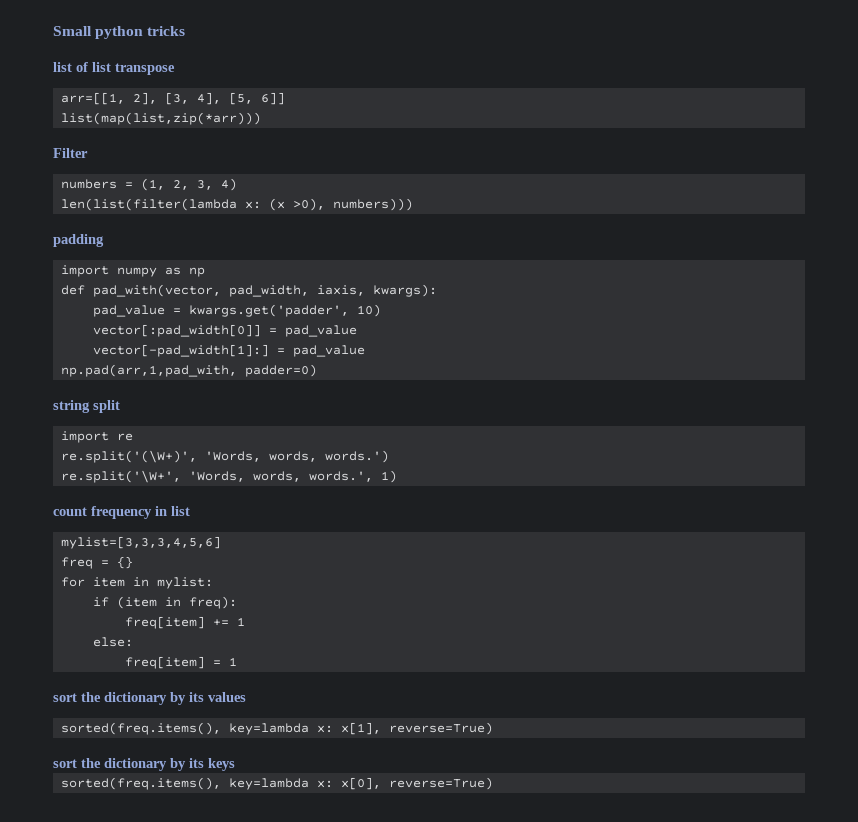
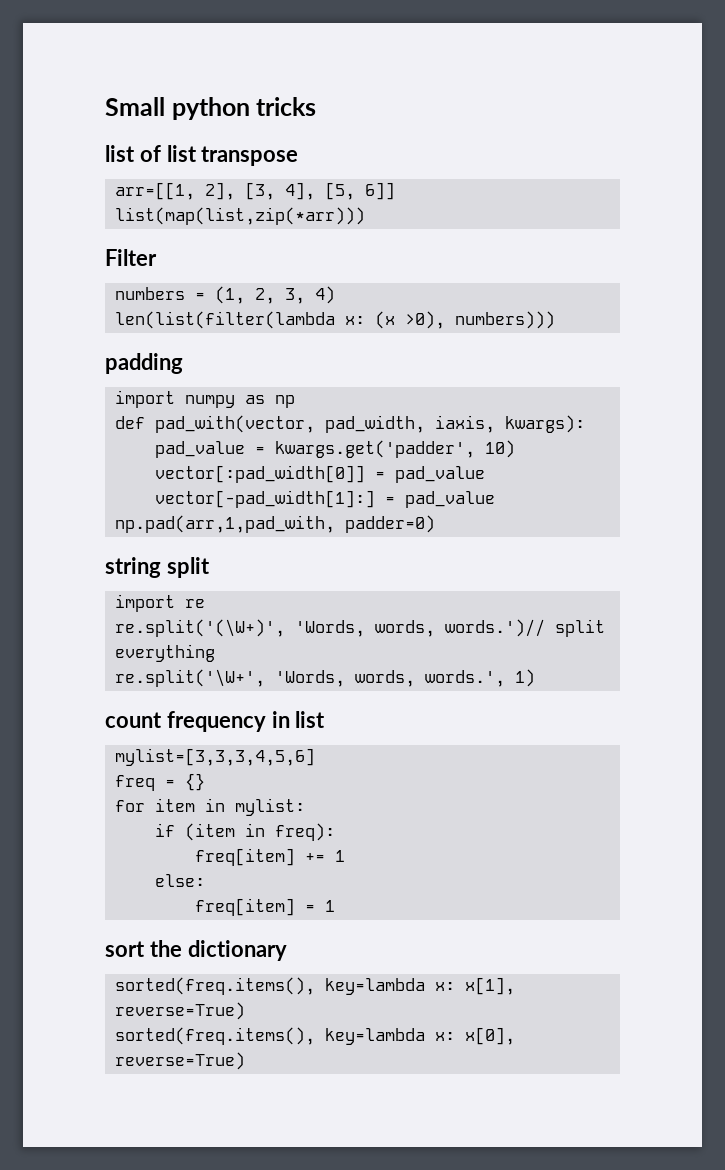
- re.split('(\W+)', 'Words, words, words.')
+ re.split('(\W+)', 'Words, words, words.')// split everything
- sort the dictionary by its values
+ sort the dictionary
- sort the dictionary by its keys

